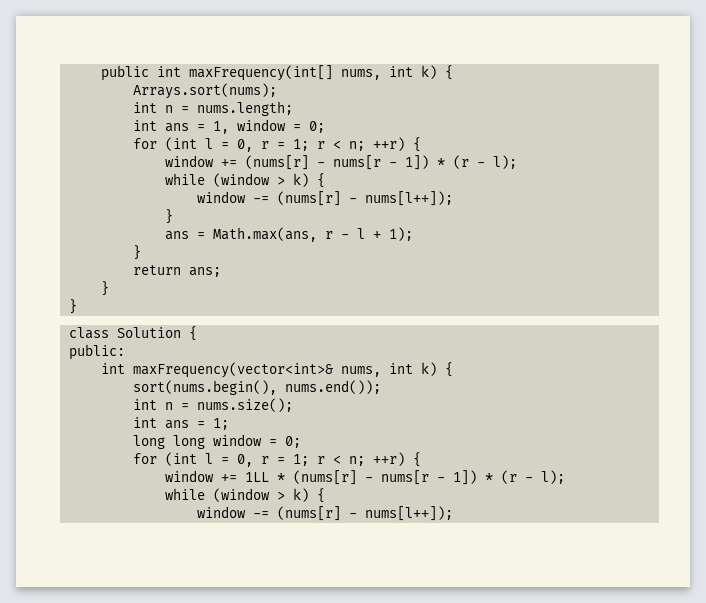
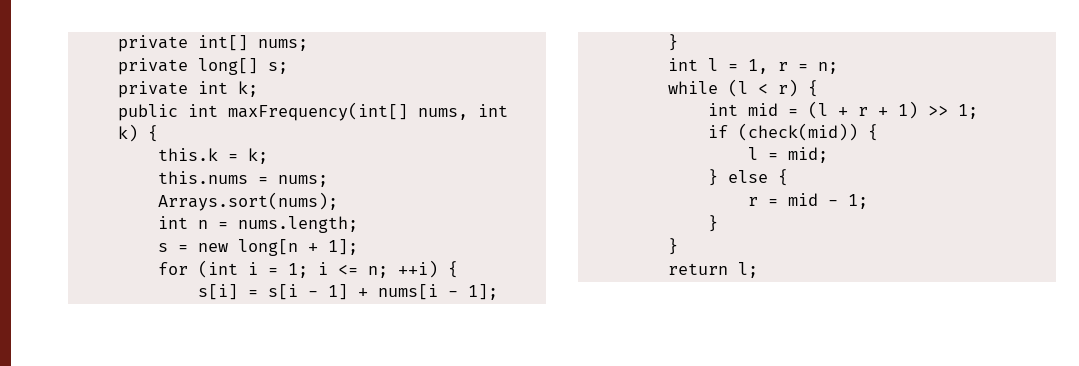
+ private int[] nums;
+ private long[] s;
+ private int k;
+ this.k = k;
+ this.nums = nums;
- int ans = 1, window = 0;
- for (int l = 0, r = 1; r < n; ++r) {
- window += (nums[r] - nums[r - 1]) * (r - l);
- while (window > k) {
- window -= (nums[r] - nums[l++]);
+ s = new long[n + 1];
+ for (int i = 1; i <= n; ++i) {
+ s[i] = s[i - 1] + nums[i - 1];
  }
- ans = Math.max(ans, r - l + 1);
- }
- return ans;
+ int l = 1, r = n;
+ while (l < r) {
+ int mid = (l + r + 1) >> 1;
+ if (check(mid)) {
+ l = mid;
+ } else {
+ r = mid - 1;
  }
  }
- class Solution {
- public:
- int maxFrequency(vector<int>& nums, int k) {
- sort(nums.begin(), nums.end());
- int n = nums.size();
- int ans = 1;
- long long window = 0;
- for (int l = 0, r = 1; r < n; ++r) {
- window += 1LL * (nums[r] - nums[r - 1]) * (r - l);
- while (window > k) {
- window -= (nums[r] - nums[l++]);
+ return l;

